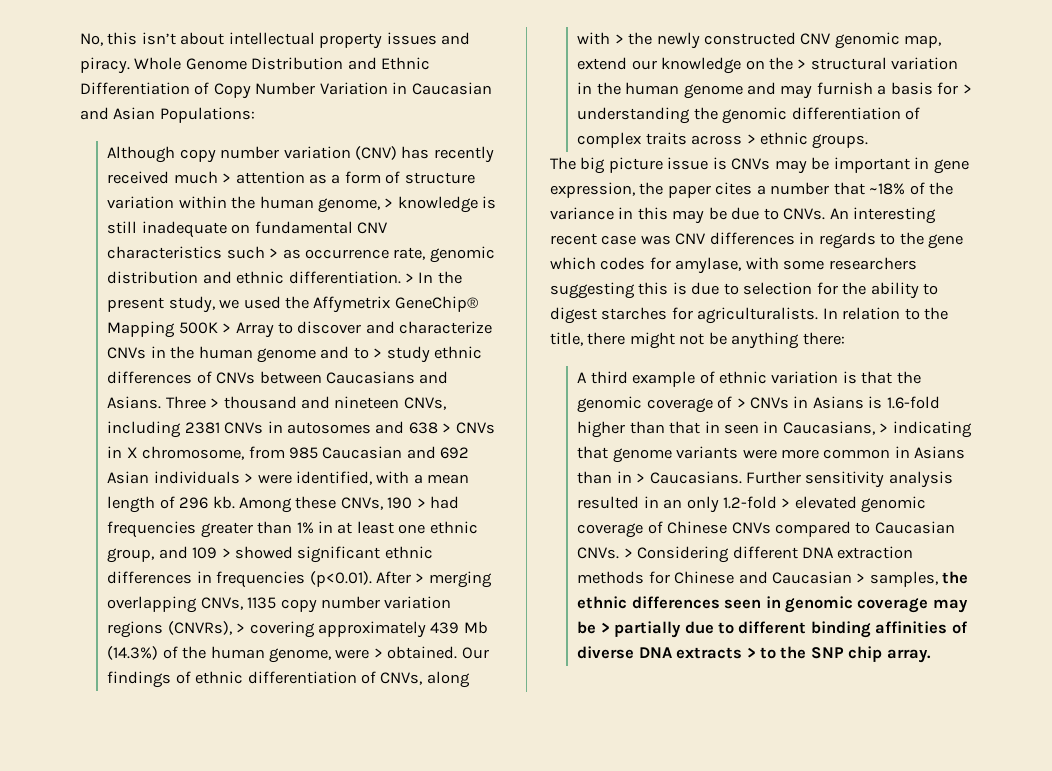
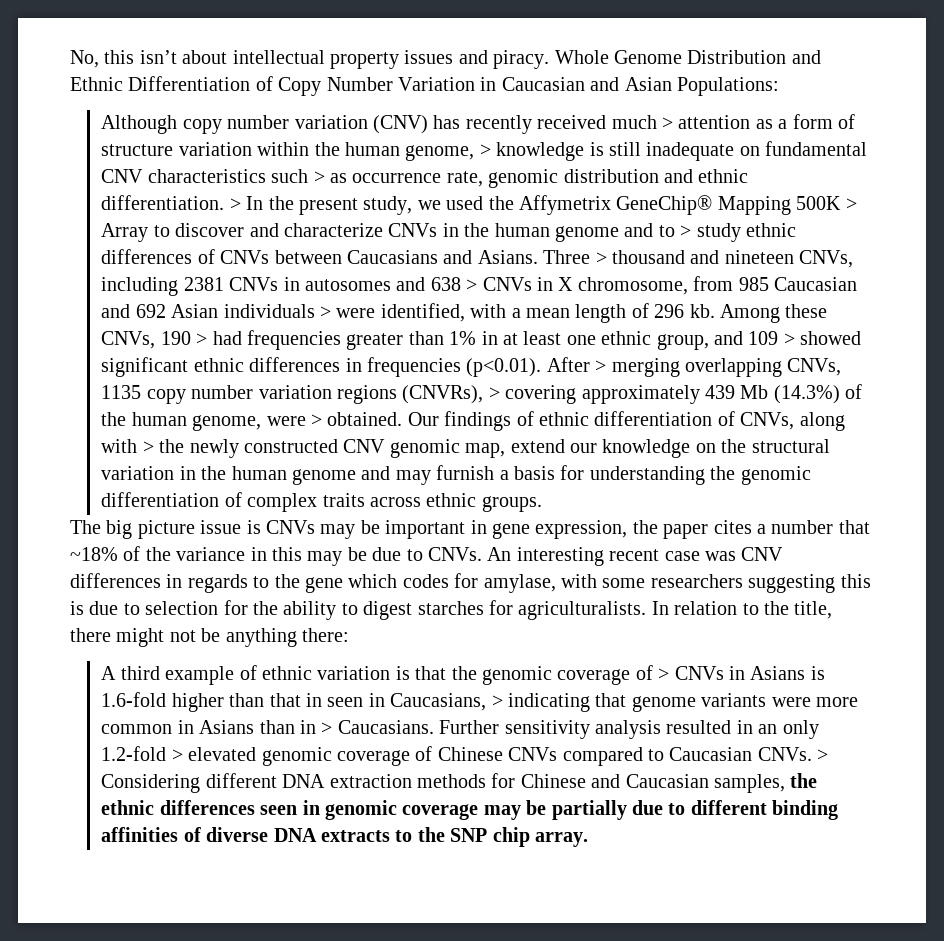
- Our findings of ethnic differentiation of CNVs, along with > the newly constructed CNV genomic map, extend our knowledge on the > structural variation in the human genome and may furnish a basis for > understanding the genomic differentiation of complex traits across > ethnic groups.
+ Our findings of ethnic differentiation of CNVs, along with > the newly constructed CNV genomic map, extend our knowledge on the structural variation in the human genome and may furnish a basis for understanding the genomic differentiation of complex traits across ethnic groups.
- > Considering different DNA extraction methods for Chinese and Caucasian > samples, the ethnic differences seen in genomic coverage may be > partially due to different binding affinities of diverse DNA extracts > to the SNP chip array.
+ > Considering different DNA extraction methods for Chinese and Caucasian samples, the ethnic differences seen in genomic coverage may be partially due to different binding affinities of diverse DNA extracts to the SNP chip array.

